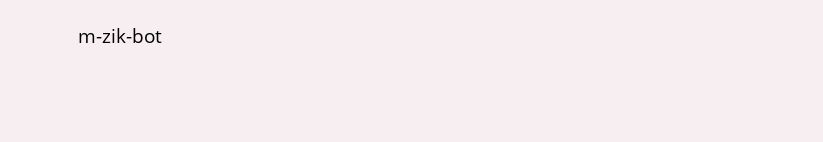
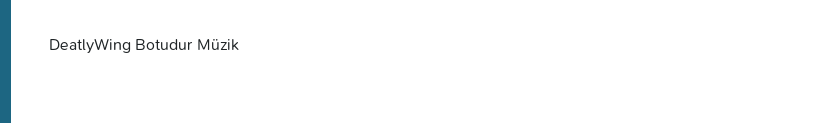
- m-zik-bot
+ DeatlyWing Botudur Müzik

